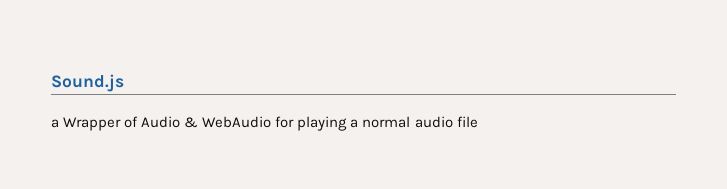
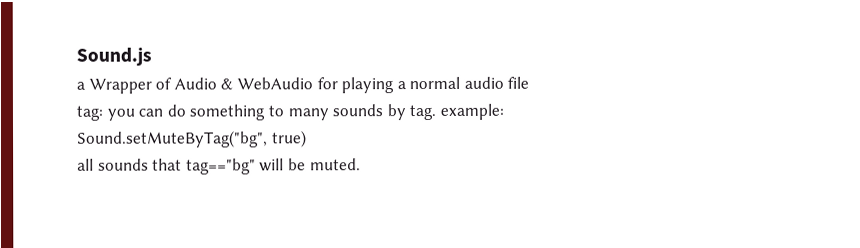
+ tag: you can do something to many sounds by tag. example:
+ Sound.setMuteByTag("bg", true)
+ all sounds that tag=="bg" will be muted.

